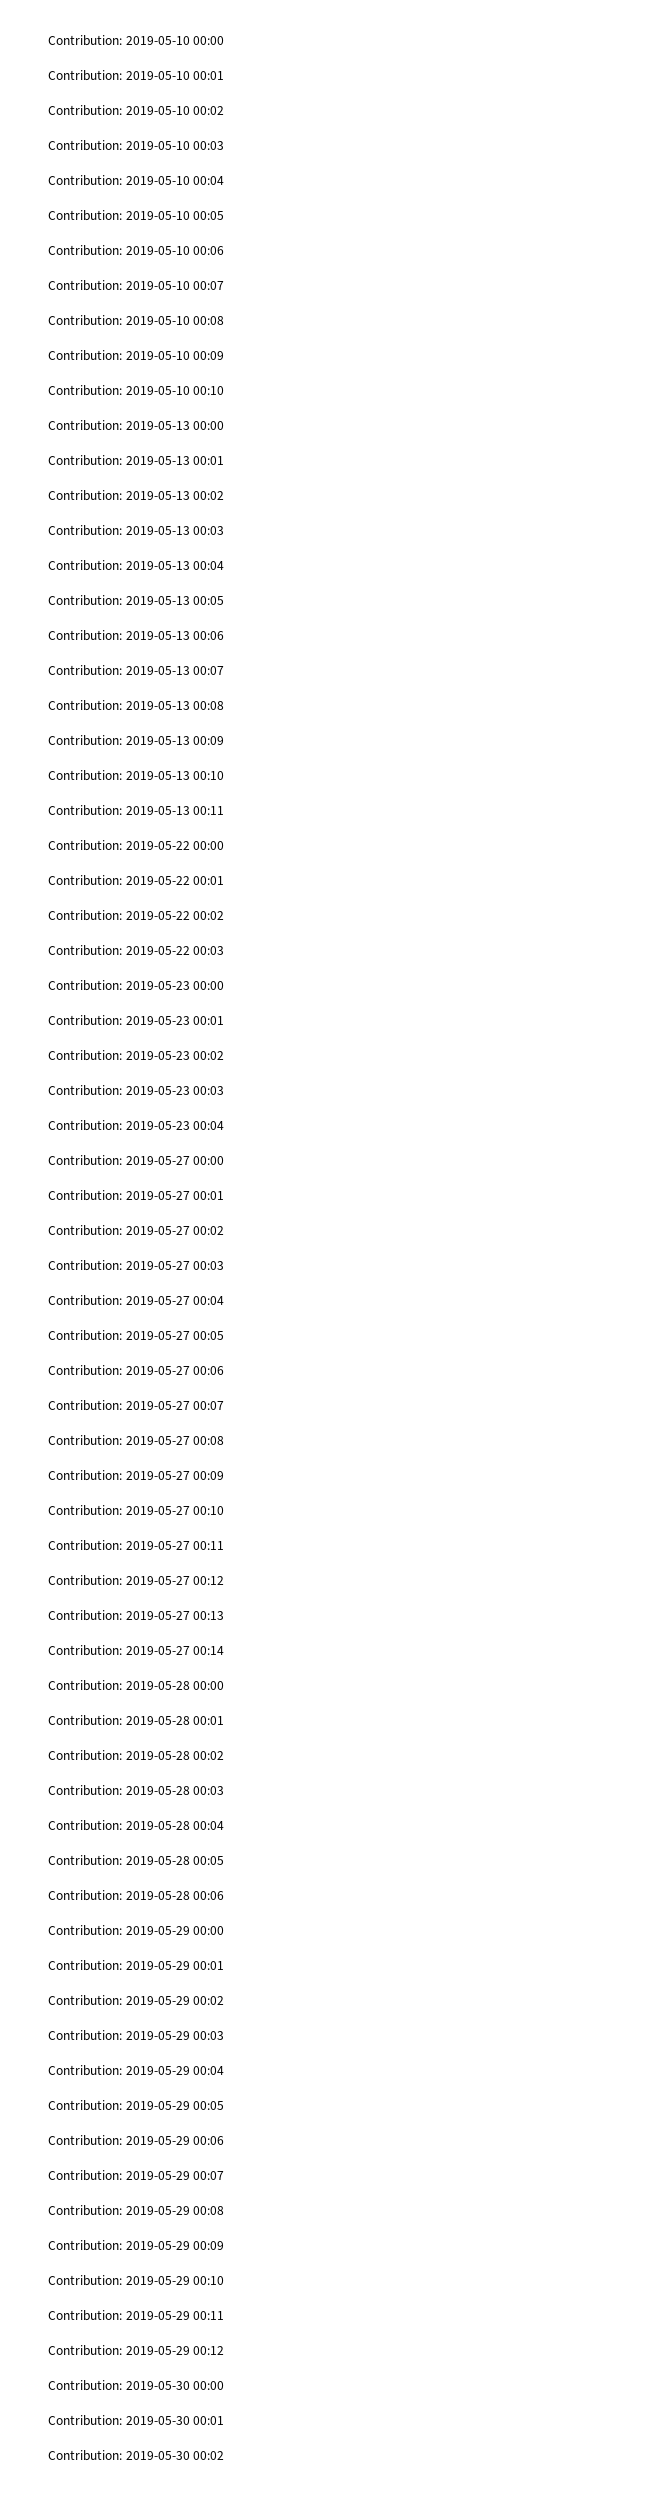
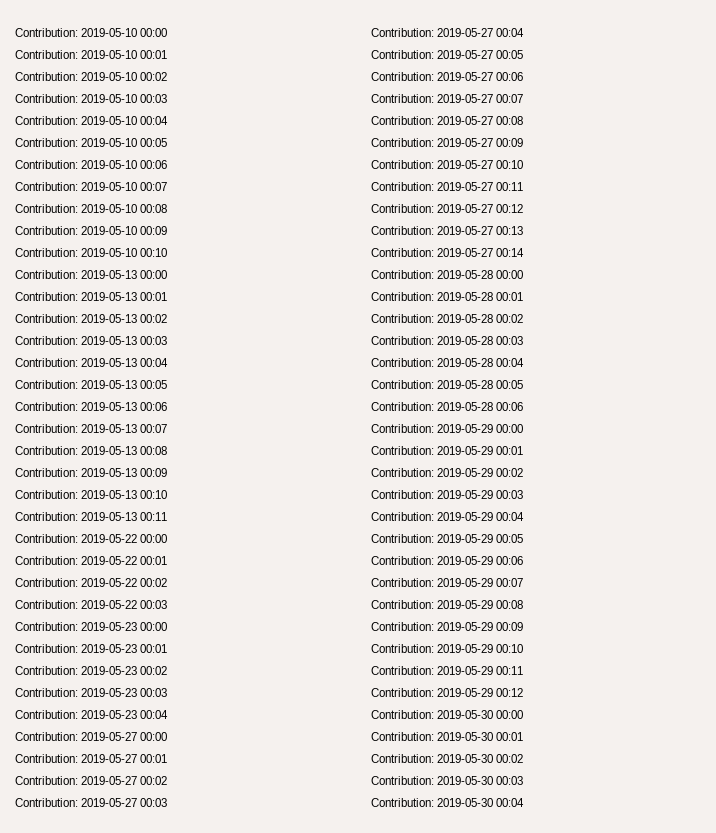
+ Contribution: 2019-05-30 00:03
+ Contribution: 2019-05-30 00:04

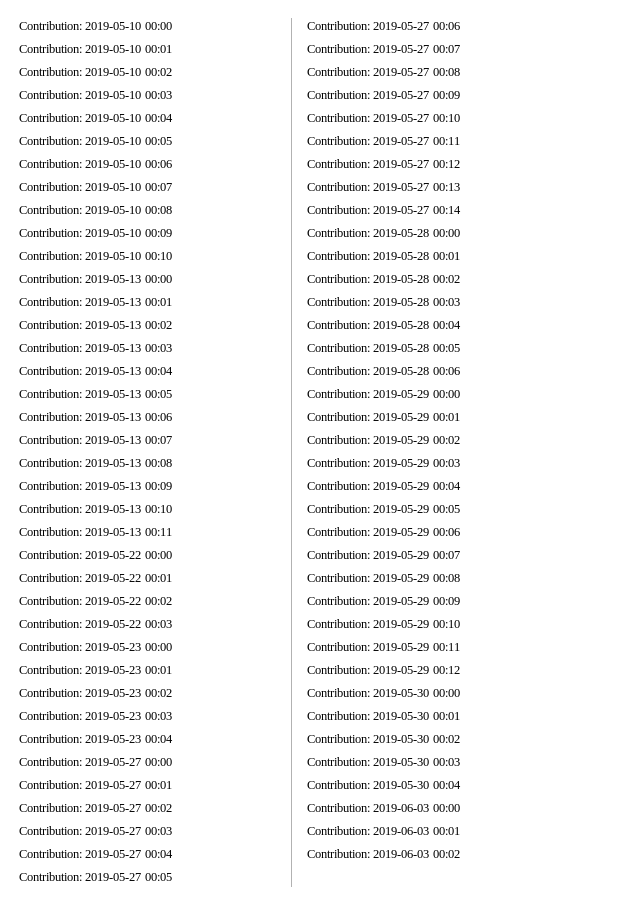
+ Contribution: 2019-06-03 00:00
+ Contribution: 2019-06-03 00:01
+ Contribution: 2019-06-03 00:02

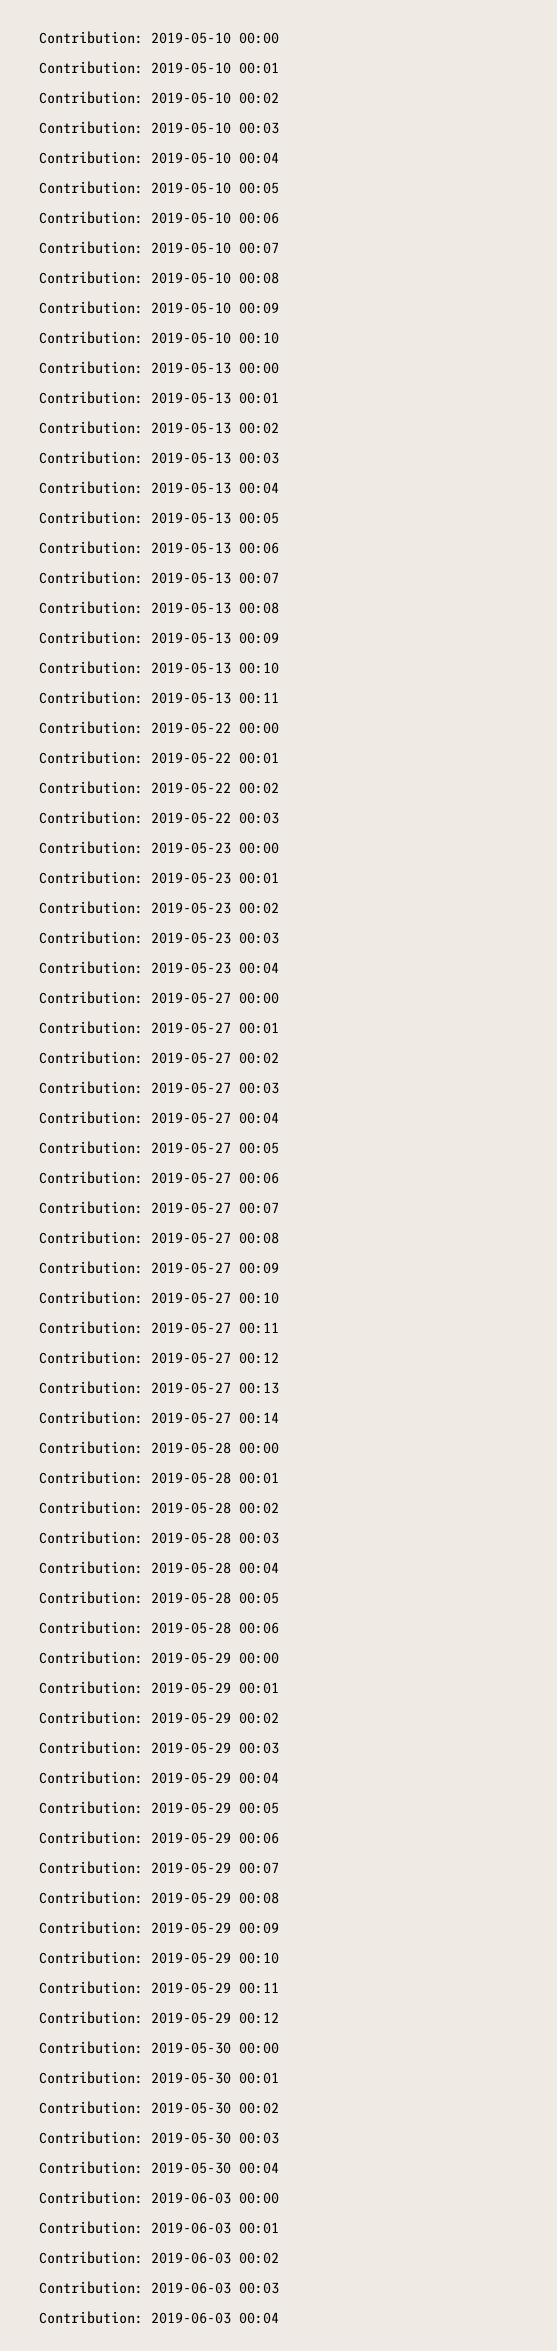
+ Contribution: 2019-06-03 00:03
+ Contribution: 2019-06-03 00:04

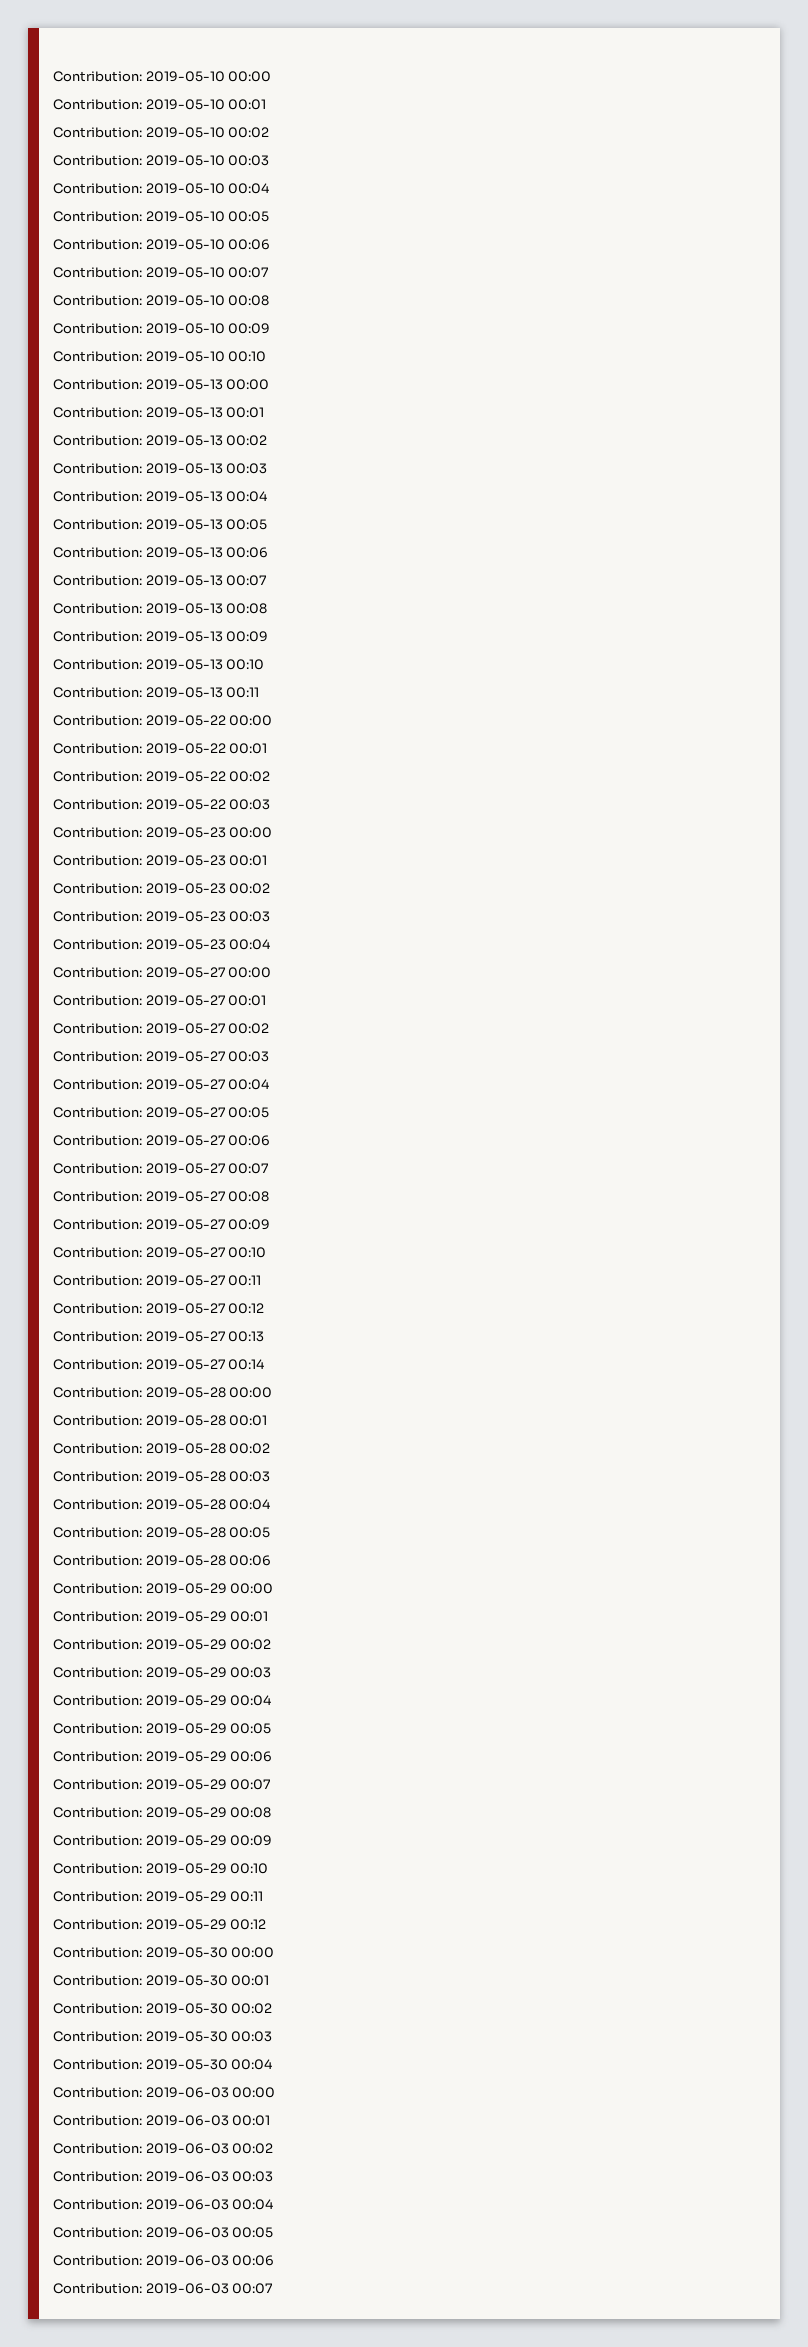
+ Contribution: 2019-06-03 00:05
+ Contribution: 2019-06-03 00:06
+ Contribution: 2019-06-03 00:07

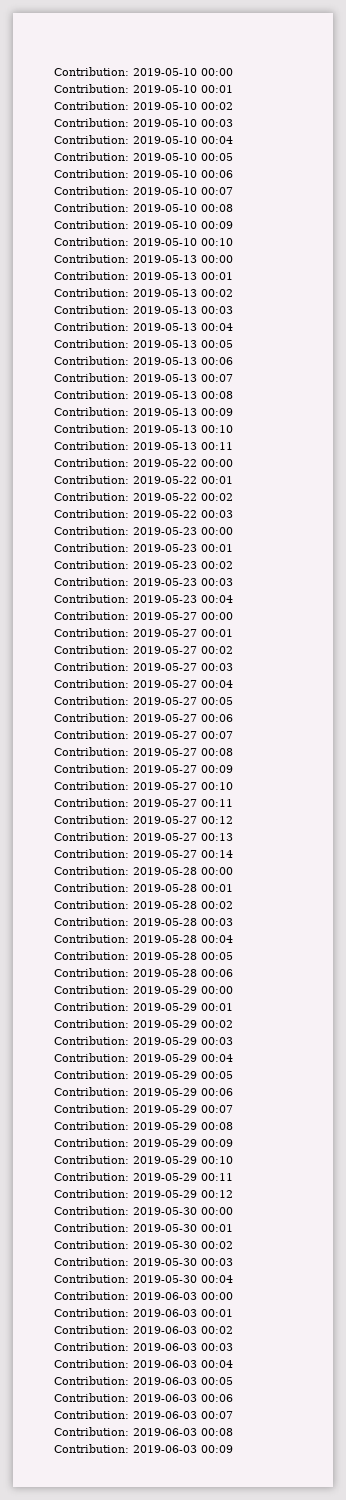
+ Contribution: 2019-06-03 00:08
+ Contribution: 2019-06-03 00:09

